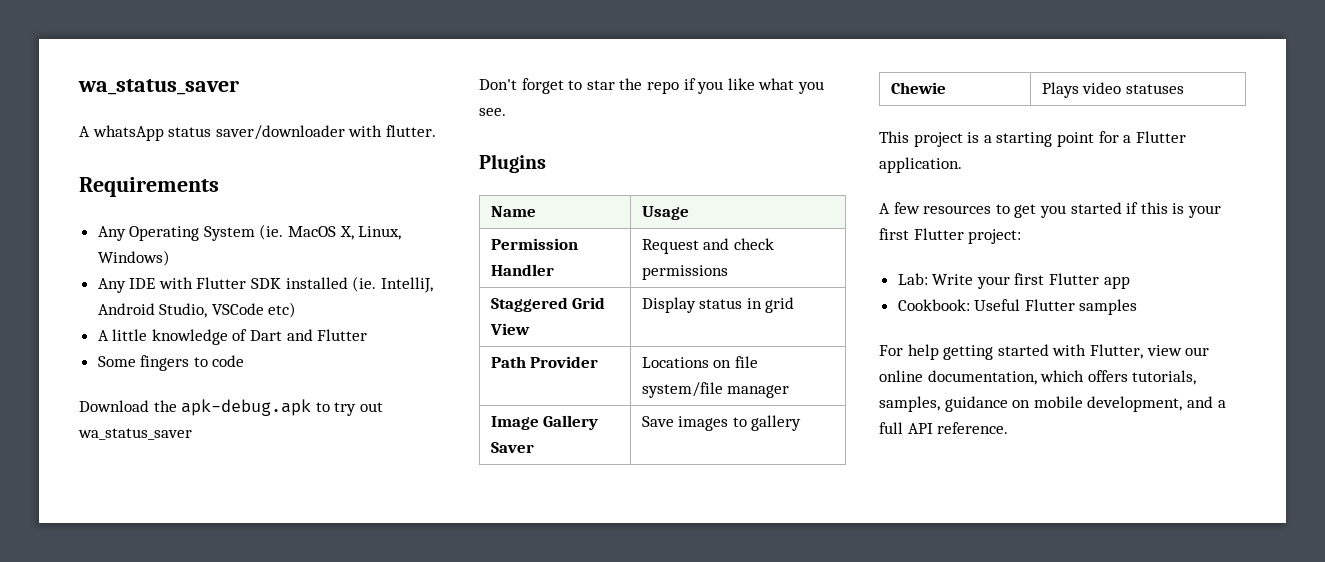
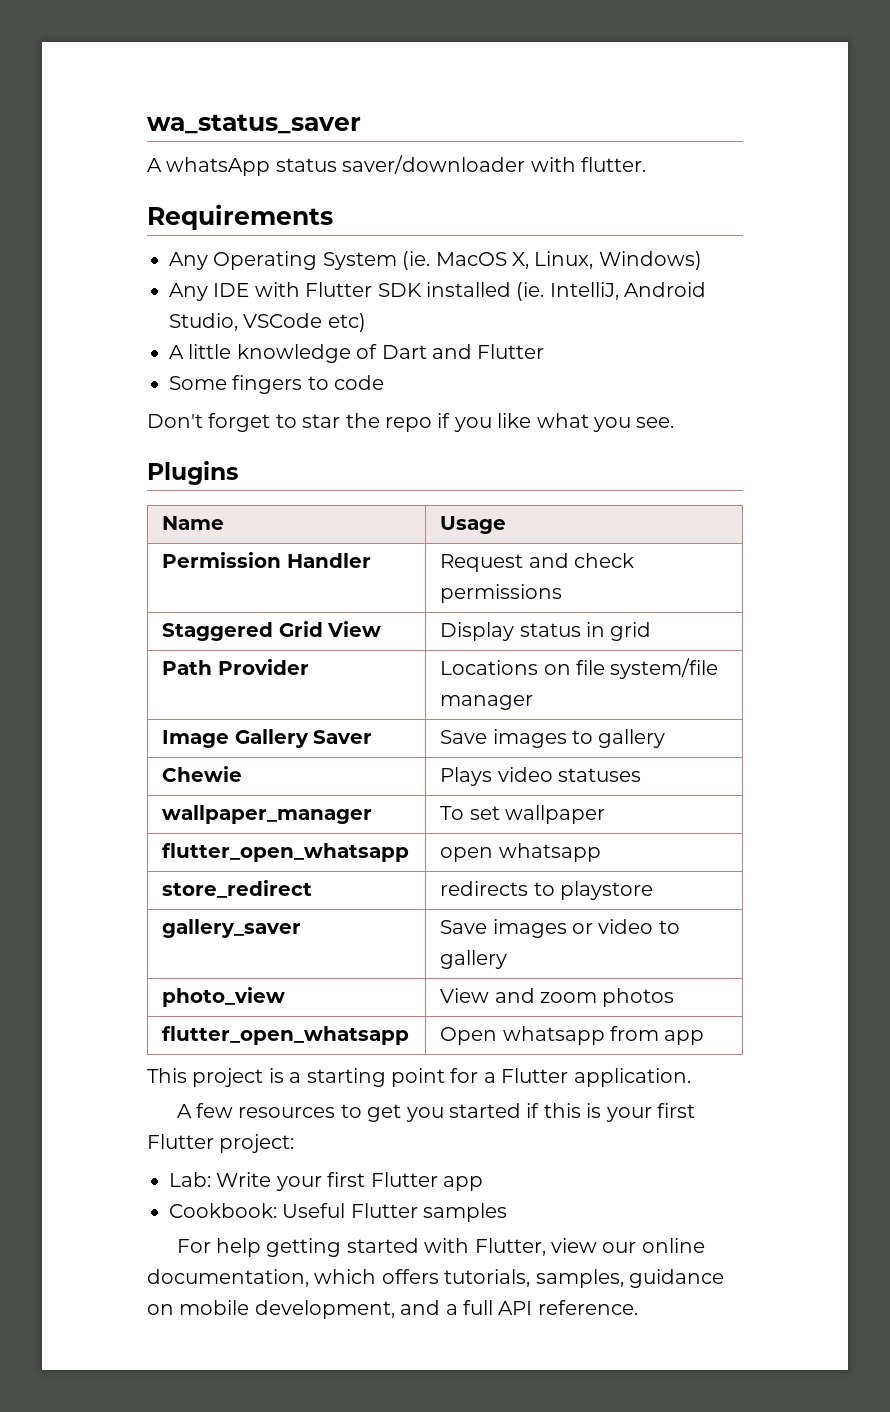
- Download the apk-debug.apk to try out wa_status_saver
+ wallpaper_manager | To set wallpaper
+ flutter_open_whatsapp | open whatsapp
+ store_redirect | redirects to playstore
+ gallery_saver | Save images or video to gallery
+ photo_view | View and zoom photos
+ flutter_open_whatsapp | Open whatsapp from app

